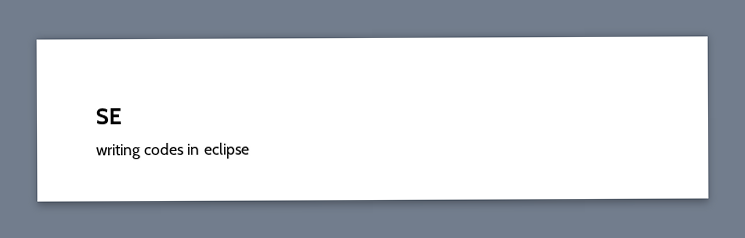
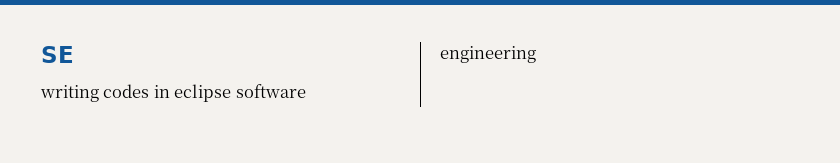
- writing codes in eclipse
+ writing codes in eclipse software engineering

